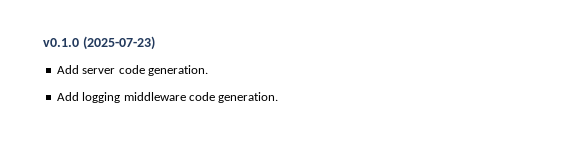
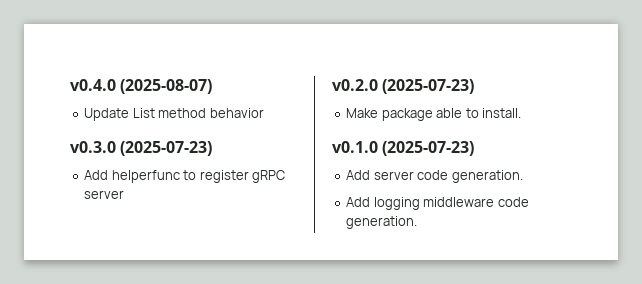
+ v0.4.0 (2025-08-07)
+ Update List method behavior
+ v0.3.0 (2025-07-23)
+ Add helperfunc to register gRPC server
+ v0.2.0 (2025-07-23)
+ Make package able to install.

